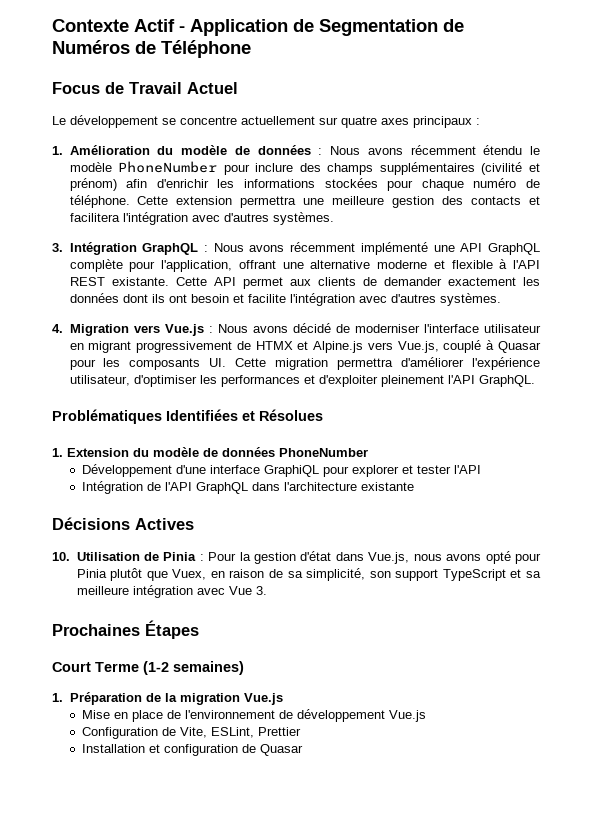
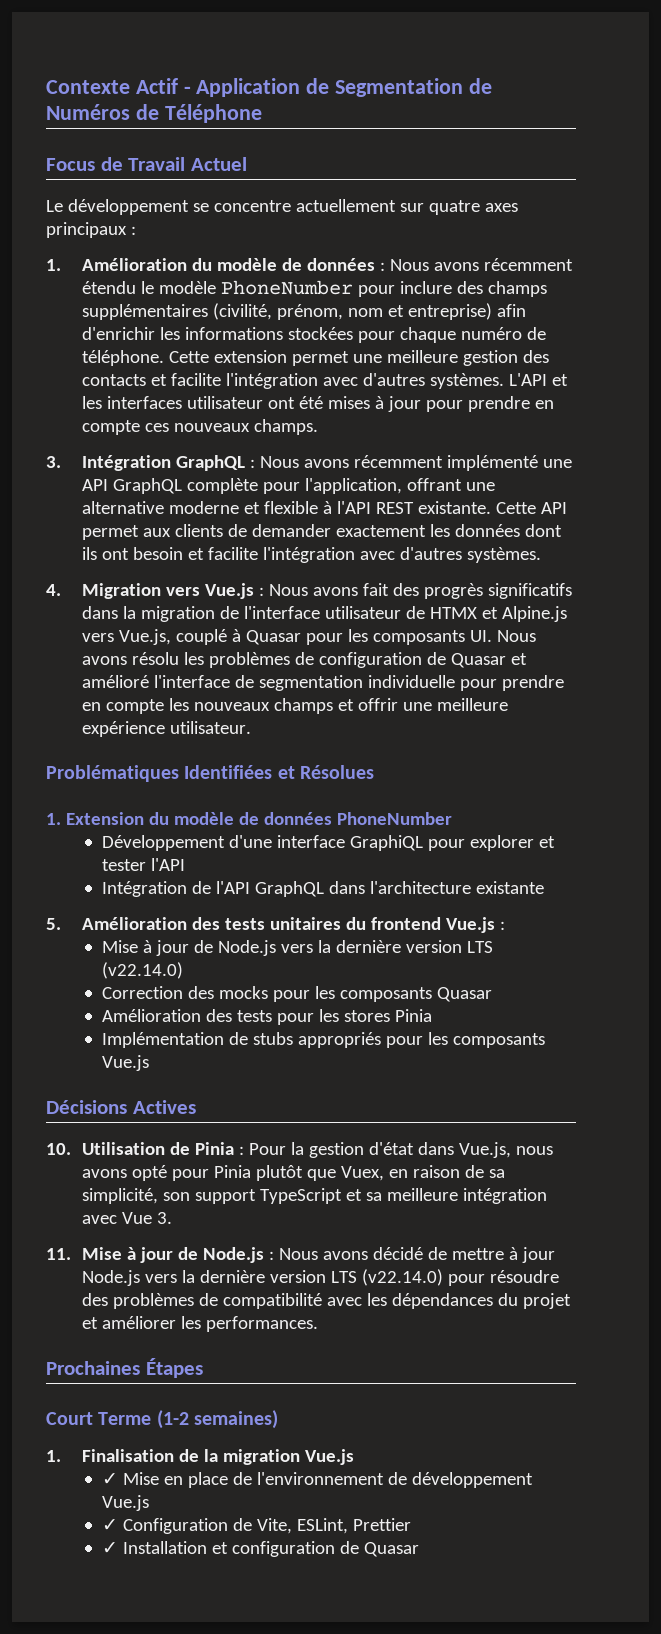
- 1. Amélioration du modèle de données : Nous avons récemment étendu le modèle PhoneNumber pour inclure des champs supplémentaires (civilité et prénom) afin d'enrichir les informations stockées pour chaque numéro de téléphone.
+ 1. Amélioration du modèle de données : Nous avons récemment étendu le modèle PhoneNumber pour inclure des champs supplémentaires (civilité, prénom, nom et entreprise) afin d'enrichir les informations stockées pour chaque numéro de téléphone.
- Cette extension permettra une meilleure gestion des contacts et facilitera l'intégration avec d'autres systèmes.
+ Cette extension permet une meilleure gestion des contacts et facilite l'intégration avec d'autres systèmes. L'API et les interfaces utilisateur ont été mises à jour pour prendre en compte ces nouveaux champs.
- 4. Migration vers Vue.js : Nous avons décidé de moderniser l'interface utilisateur en migrant progressivement de HTMX et Alpine.js vers Vue.js, couplé à Quasar pour les composants UI. Cette migration permettra d'améliorer l'expérience utilisateur, d'optimiser les performances et d'exploiter pleinement l'API GraphQL.
+ 4. Migration vers Vue.js : Nous avons fait des progrès significatifs dans la migration de l'interface utilisateur de HTMX et Alpine.js vers Vue.js, couplé à Quasar pour les composants UI. Nous avons résolu les problèmes de configuration de Quasar et amélioré l'interface de segmentation individuelle pour prendre en compte les nouveaux champs et offrir une meilleure expérience utilisateur.
+ 5. Amélioration des tests unitaires du frontend Vue.js :
+ Mise à jour de Node.js vers la dernière version LTS (v22.14.0)
+ Correction des mocks pour les composants Quasar
+ Amélioration des tests pour les stores Pinia
+ Implémentation de stubs appropriés pour les composants Vue.js
+ 11. Mise à jour de Node.js : Nous avons décidé de mettre à jour Node.js vers la dernière version LTS (v22.14.0) pour résoudre des problèmes de compatibilité avec les dépendances du projet et améliorer les performances.
- 1. Préparation de la migration Vue.js
+ 1. Finalisation de la migration Vue.js
- Mise en place de l'environnement de développement Vue.js
+ ✓ Mise en place de l'environnement de développement Vue.js
- Configuration de Vite, ESLint, Prettier
+ ✓ Configuration de Vite, ESLint, Prettier
- Installation et configuration de Quasar
+ ✓ Installation et configuration de Quasar

